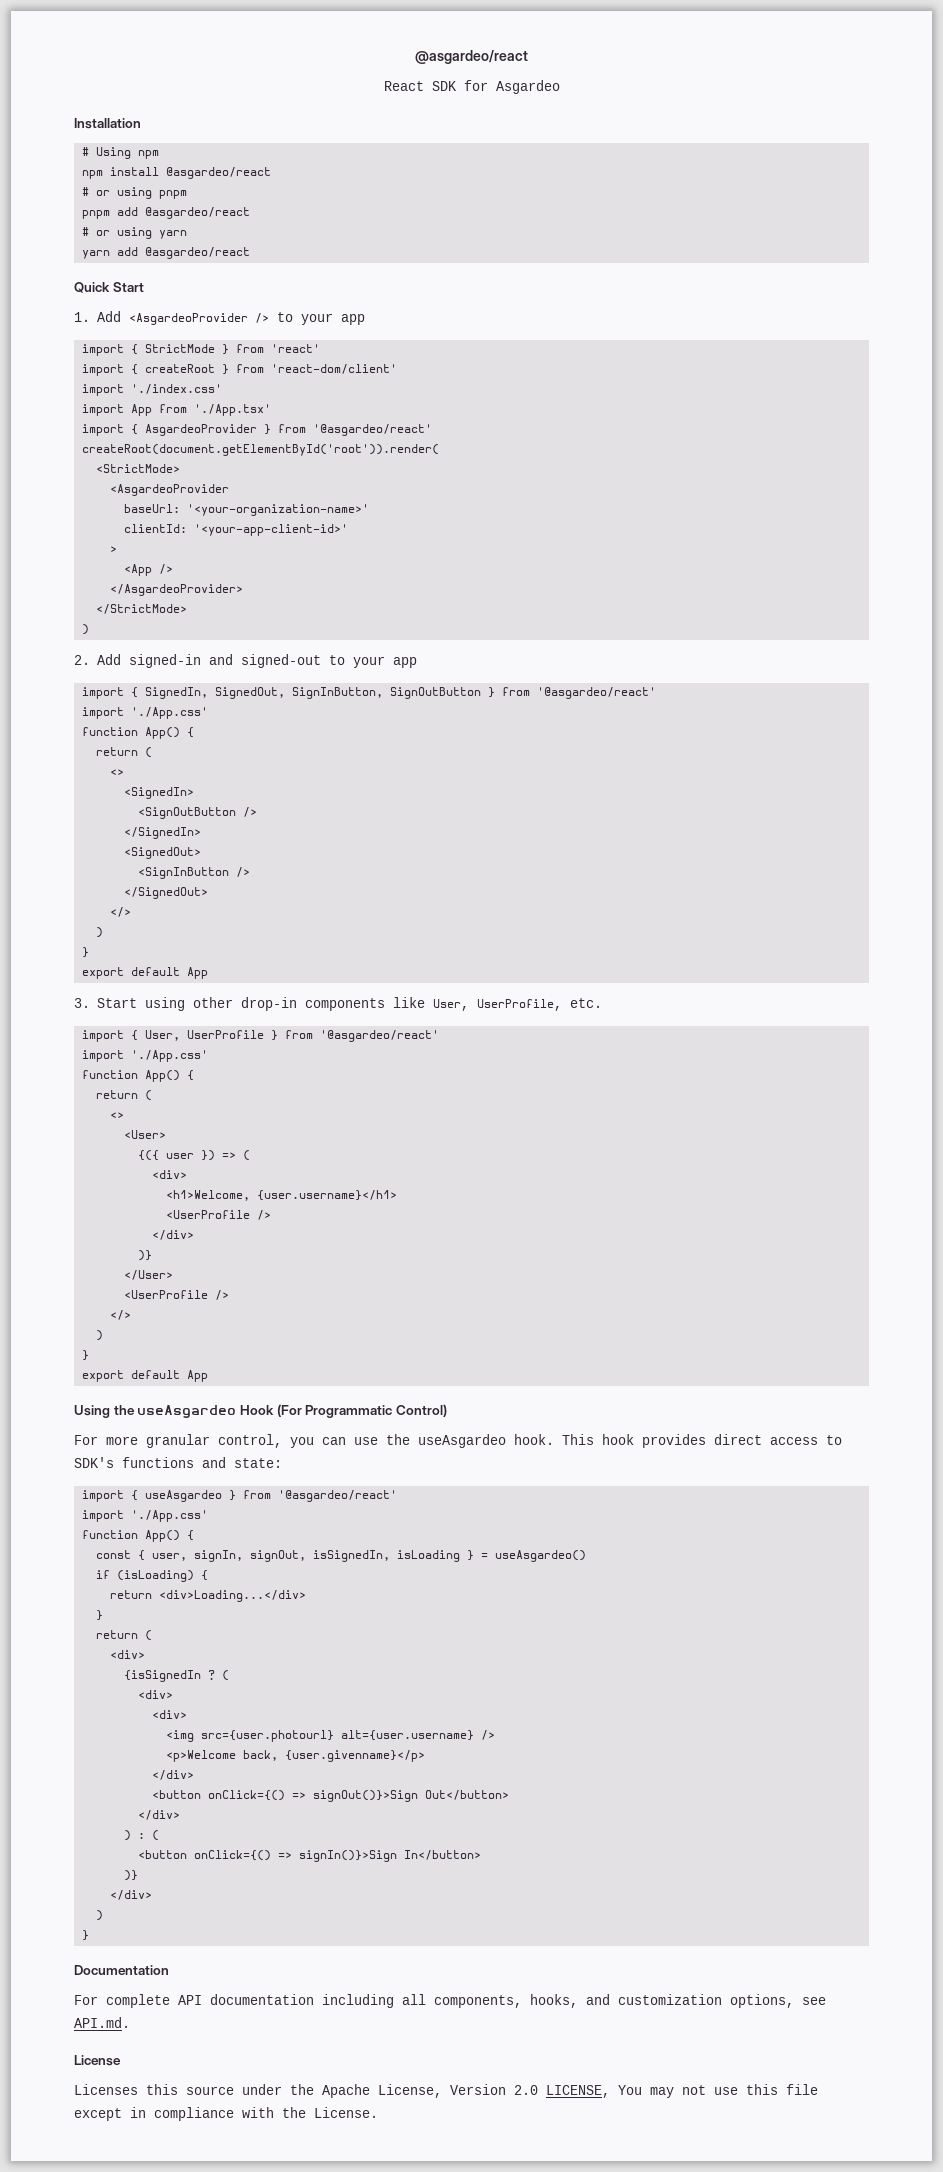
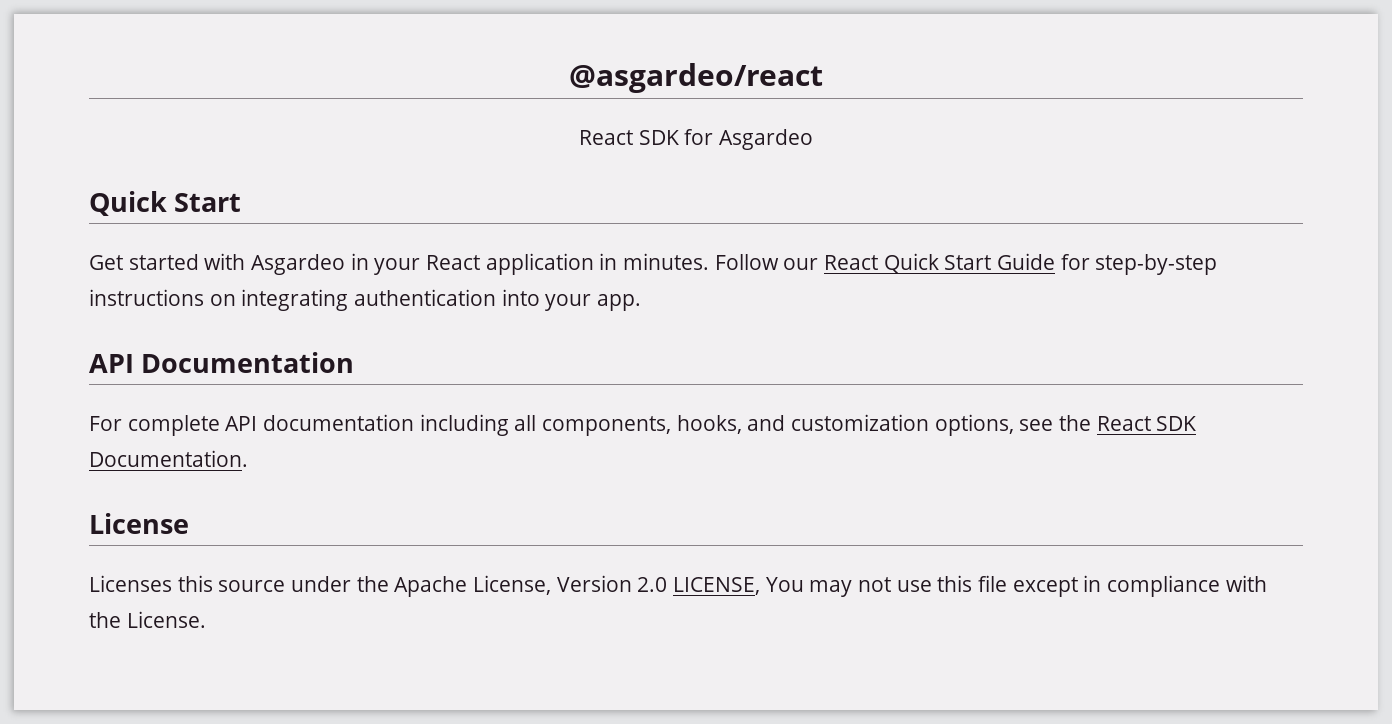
  React SDK for Asgardeo
- Installation
- # Using npm
- npm install @asgardeo/react
- # or using pnpm
- pnpm add @asgardeo/react
- # or using yarn
- yarn add @asgardeo/react
  Quick Start
- 1. Add <AsgardeoProvider /> to your app
- import { StrictMode } from 'react'
- import { createRoot } from 'react-dom/client'
- import './index.css'
- import App from './App.tsx'
- import { AsgardeoProvider } from '@asgardeo/react'
- createRoot(document.getElementById('root')).render(
- <StrictMode>
- <AsgardeoProvider
- baseUrl: '<your-organization-name>'
- clientId: '<your-app-client-id>'
- >
- <App />
- </AsgardeoProvider>
- </StrictMode>
- )
- 2. Add signed-in and signed-out to your app
- import { SignedIn, SignedOut, SignInButton, SignOutButton } from '@asgardeo/react'
- import './App.css'
- function App() {
- return (
- <>
- <SignedIn>
- <SignOutButton />
- </SignedIn>
- <SignedOut>
- <SignInButton />
- </SignedOut>
- </>
- )
- }
- export default App
- 3. Start using other drop-in components like User, UserProfile, etc.
- import { User, UserProfile } from '@asgardeo/react'
- import './App.css'
- function App() {
- return (
- <>
- <User>
- {({ user }) => (
- <div>
- <h1>Welcome, {user.username}</h1>
- <UserProfile />
- </div>
- )}
- </User>
- <UserProfile />
- </>
- )
- }
- export default App
- Using the useAsgardeo Hook (For Programmatic Control)
- For more granular control, you can use the useAsgardeo hook. This hook provides direct access to SDK's functions and state:
- import { useAsgardeo } from '@asgardeo/react'
- import './App.css'
- function App() {
- const { user, signIn, signOut, isSignedIn, isLoading } = useAsgardeo()
- if (isLoading) {
- return <div>Loading...</div>
- }
- return (
- <div>
- {isSignedIn ? (
- <div>
- <div>
- <img src={user.photourl} alt={user.username} />
- <p>Welcome back, {user.givenname}</p>
- </div>
- <button onClick={() => signOut()}>Sign Out</button>
- </div>
- ) : (
- <button onClick={() => signIn()}>Sign In</button>
- )}
- </div>
- )
- }
- Documentation
+ Get started with Asgardeo in your React application in minutes. Follow our React Quick Start Guide for step-by-step instructions on integrating authentication into your app.
+ API Documentation
- For complete API documentation including all components, hooks, and customization options, see API.md.
+ For complete API documentation including all components, hooks, and customization options, see the React SDK Documentation.

